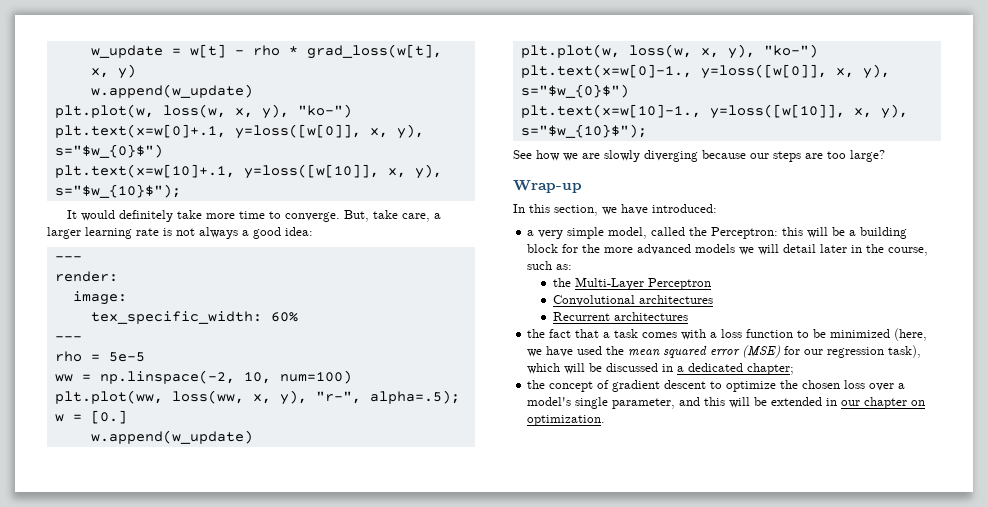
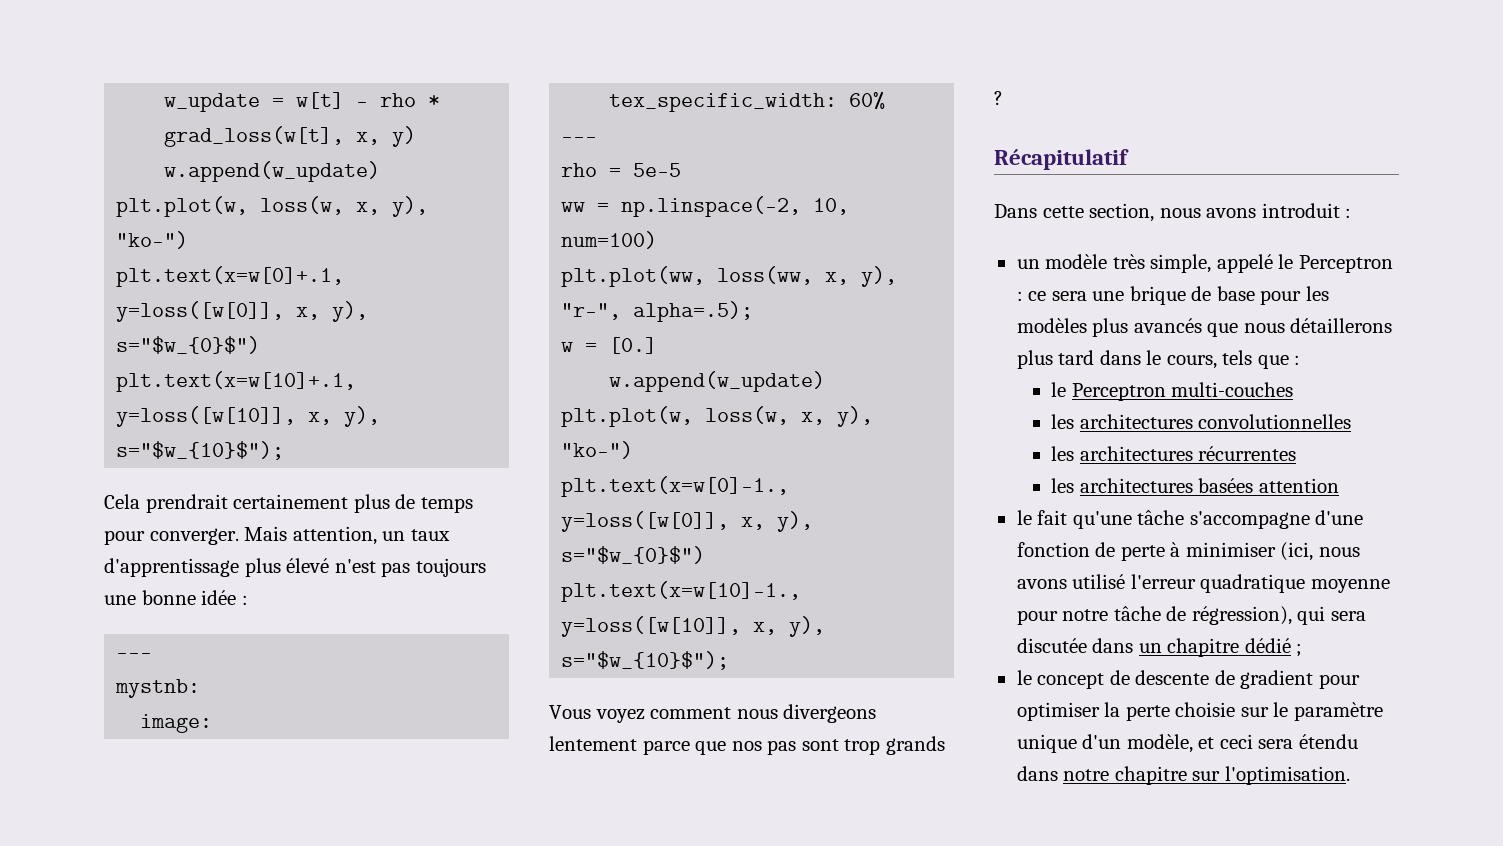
- It would definitely take more time to converge. But, take care, a larger learning rate is not always a good idea:
+ Cela prendrait certainement plus de temps pour converger. Mais attention, un taux d'apprentissage plus élevé n'est pas toujours une bonne idée :
  ---
- render:
+ mystnb:
- See how we are slowly diverging because our steps are too large?
- Wrap-up
- In this section, we have introduced:
- a very simple model, called the Perceptron: this will be a building block for the more advanced models we will detail later in the course, such as:
- the Multi-Layer Perceptron
- Convolutional architectures
- Recurrent architectures
- the fact that a task comes with a loss function to be minimized (here, we have used the mean squared error (MSE) for our regression task), which will be discussed in a dedicated chapter;
- the concept of gradient descent to optimize the chosen loss over a model's single parameter, and this will be extended in our chapter on optimization.
+ Vous voyez comment nous divergeons lentement parce que nos pas sont trop grands ?
+ Récapitulatif
+ Dans cette section, nous avons introduit :
+ un modèle très simple, appelé le Perceptron : ce sera une brique de base pour les modèles plus avancés que nous détaillerons plus tard dans le cours, tels que :
+ le Perceptron multi-couches
+ les architectures convolutionnelles
+ les architectures récurrentes
+ les architectures basées attention
+ le fait qu'une tâche s'accompagne d'une fonction de perte à minimiser (ici, nous avons utilisé l'erreur quadratique moyenne pour notre tâche de régression), qui sera discutée dans un chapitre dédié ;
+ le concept de descente de gradient pour optimiser la perte choisie sur le paramètre unique d'un modèle, et ceci sera étendu dans notre chapitre sur l'optimisation.

